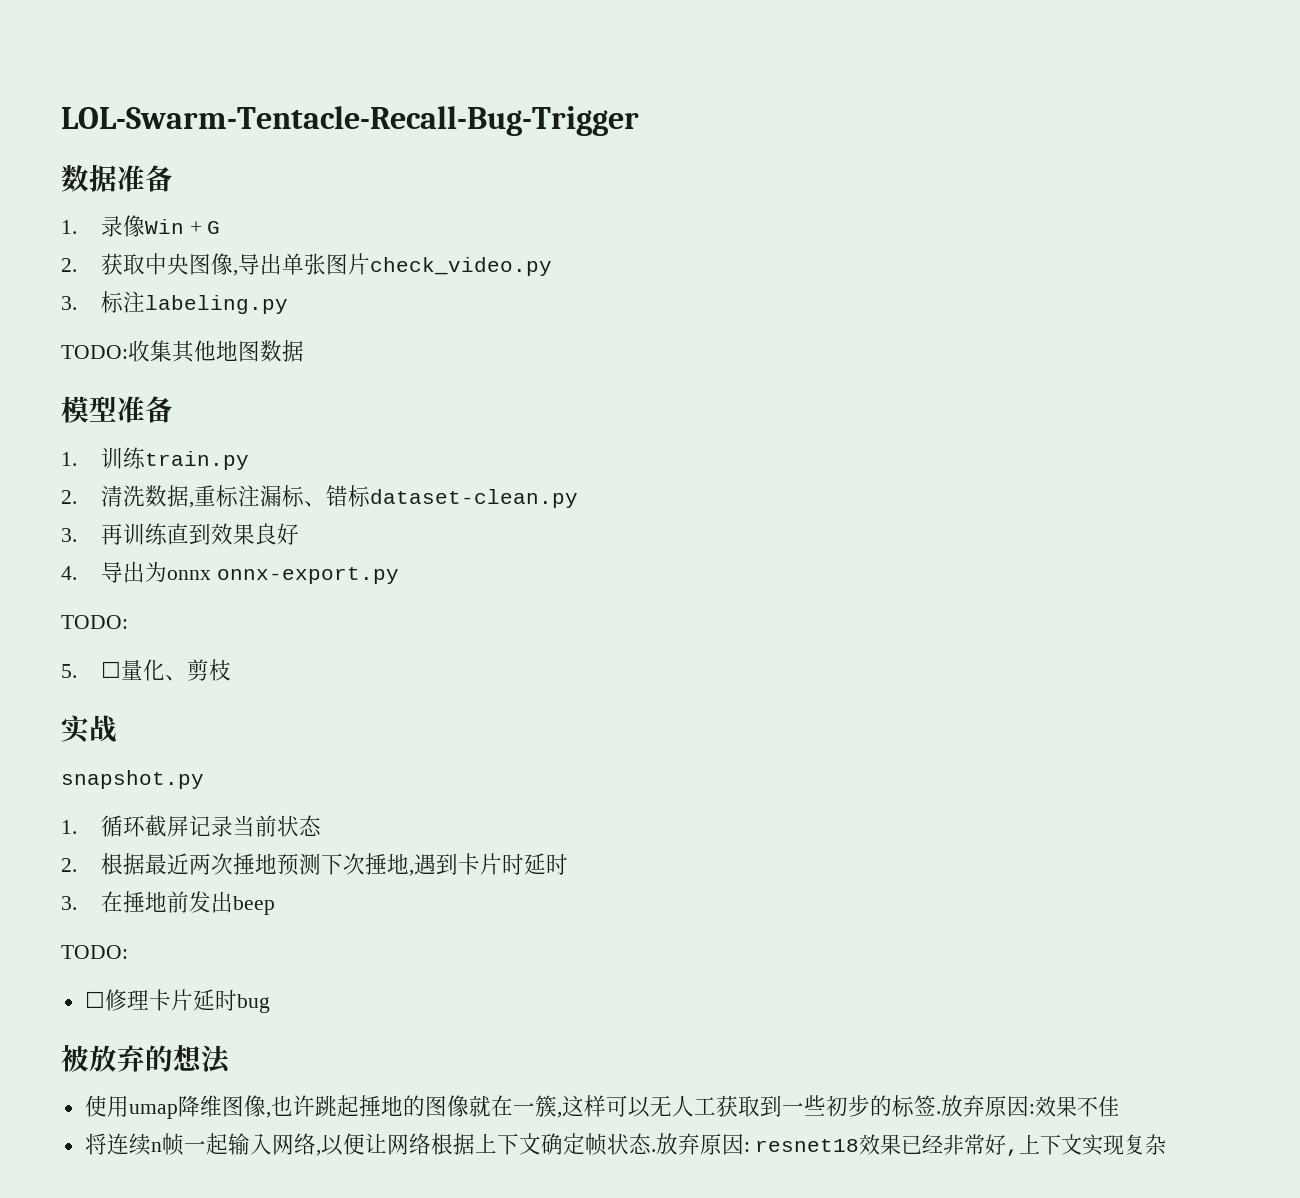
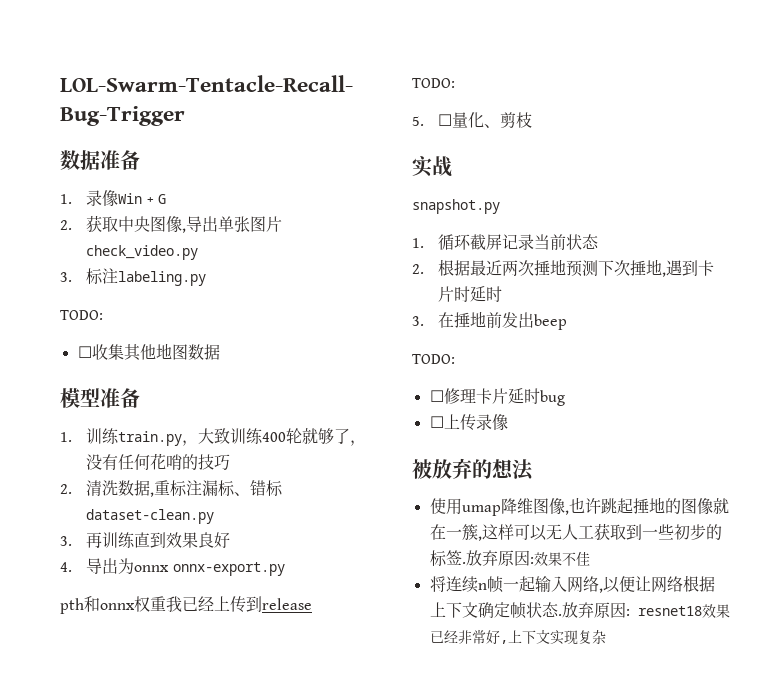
  3.标注labeling.py
- TODO:收集其他地图数据
+ TODO:
+ ☐收集其他地图数据
- 1.训练train.py
+ 1.训练train.py，大致训练400轮就够了，没有任何花哨的技巧
+ pth和onnx权重我已经上传到release
+ ☐上传录像

